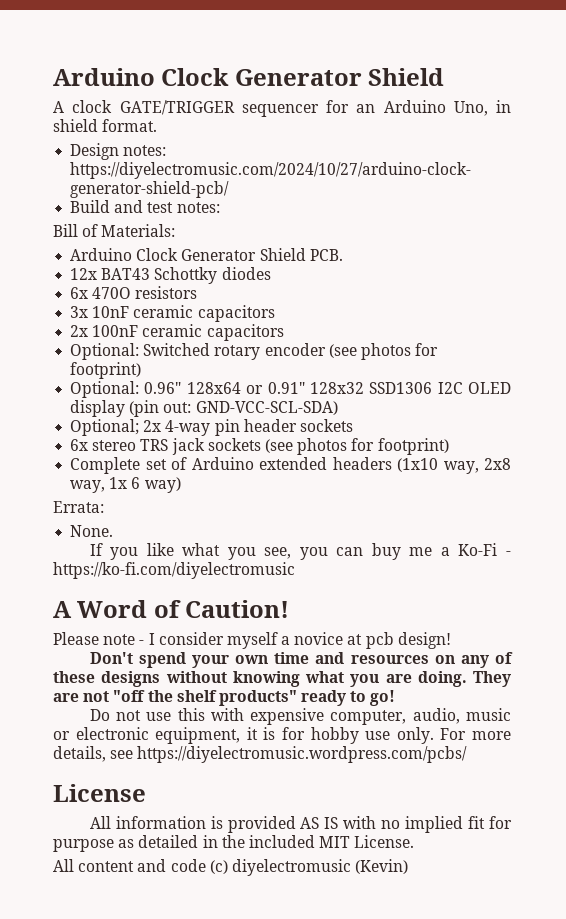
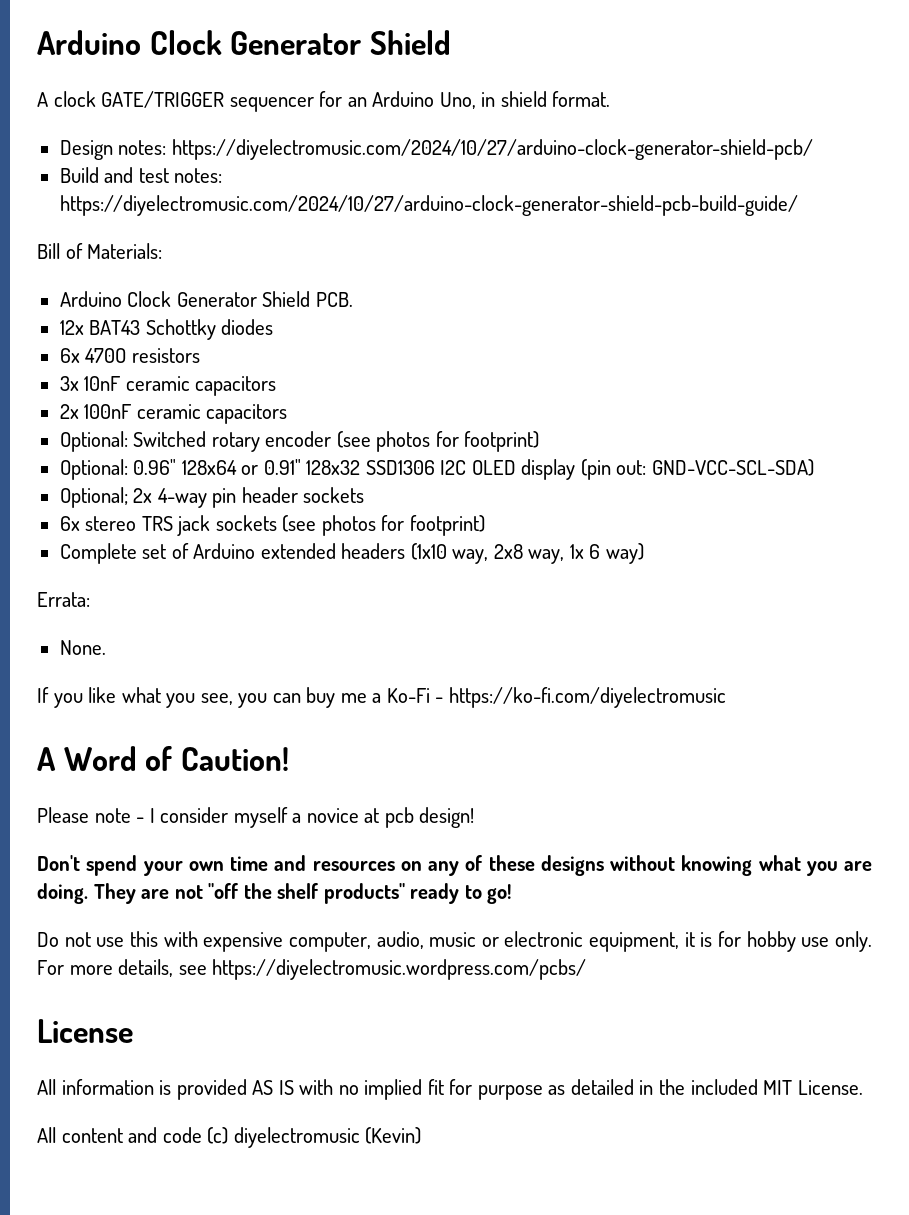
- Build and test notes:
+ Build and test notes: https://diyelectromusic.com/2024/10/27/arduino-clock-generator-shield-pcb-build-guide/

